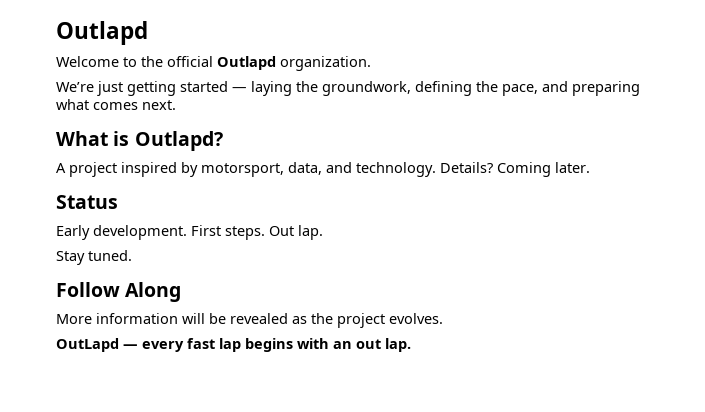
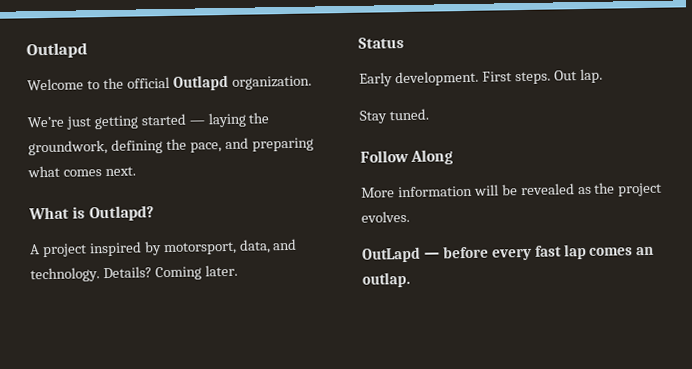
- OutLapd — every fast lap begins with an out lap.
+ OutLapd — before every fast lap comes an outlap.

